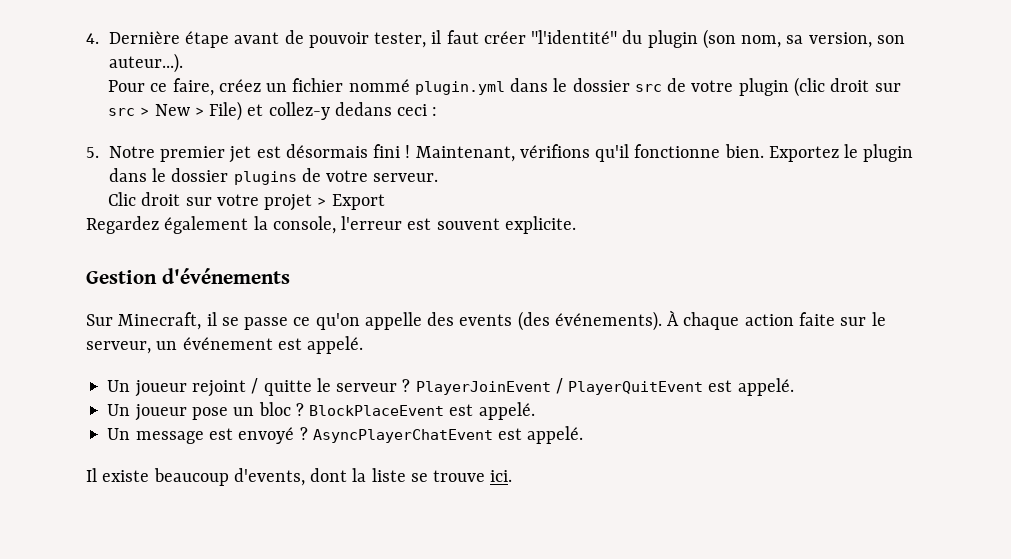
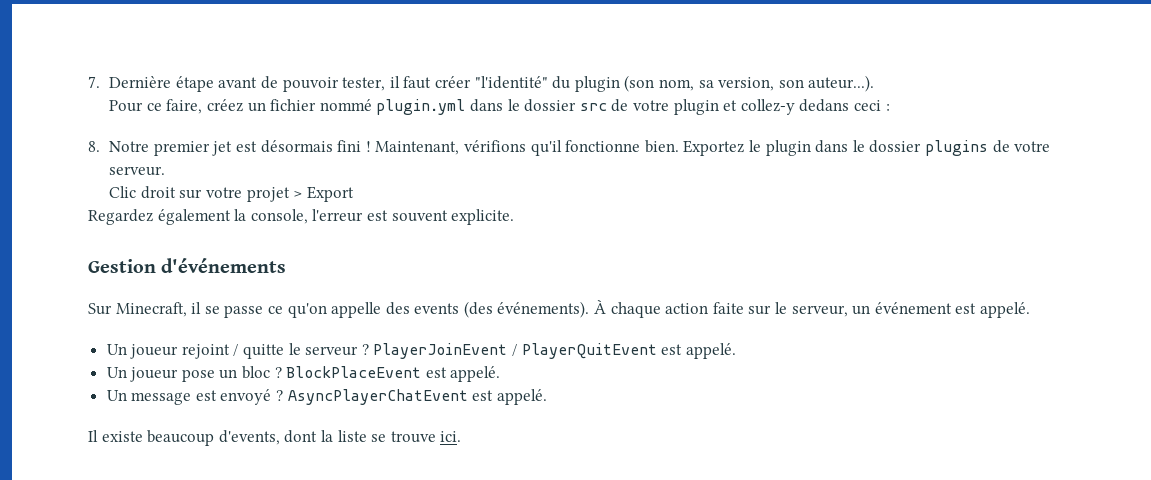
- 4. Dernière étape avant de pouvoir tester, il faut créer "l'identité" du plugin (son nom, sa version, son auteur...).
+ 7. Dernière étape avant de pouvoir tester, il faut créer "l'identité" du plugin (son nom, sa version, son auteur...).
- Pour ce faire, créez un fichier nommé plugin.yml dans le dossier src de votre plugin (clic droit sur src > New > File) et collez-y dedans ceci :
+ Pour ce faire, créez un fichier nommé plugin.yml dans le dossier src de votre plugin et collez-y dedans ceci :
- 5. Notre premier jet est désormais fini !
+ 8. Notre premier jet est désormais fini !

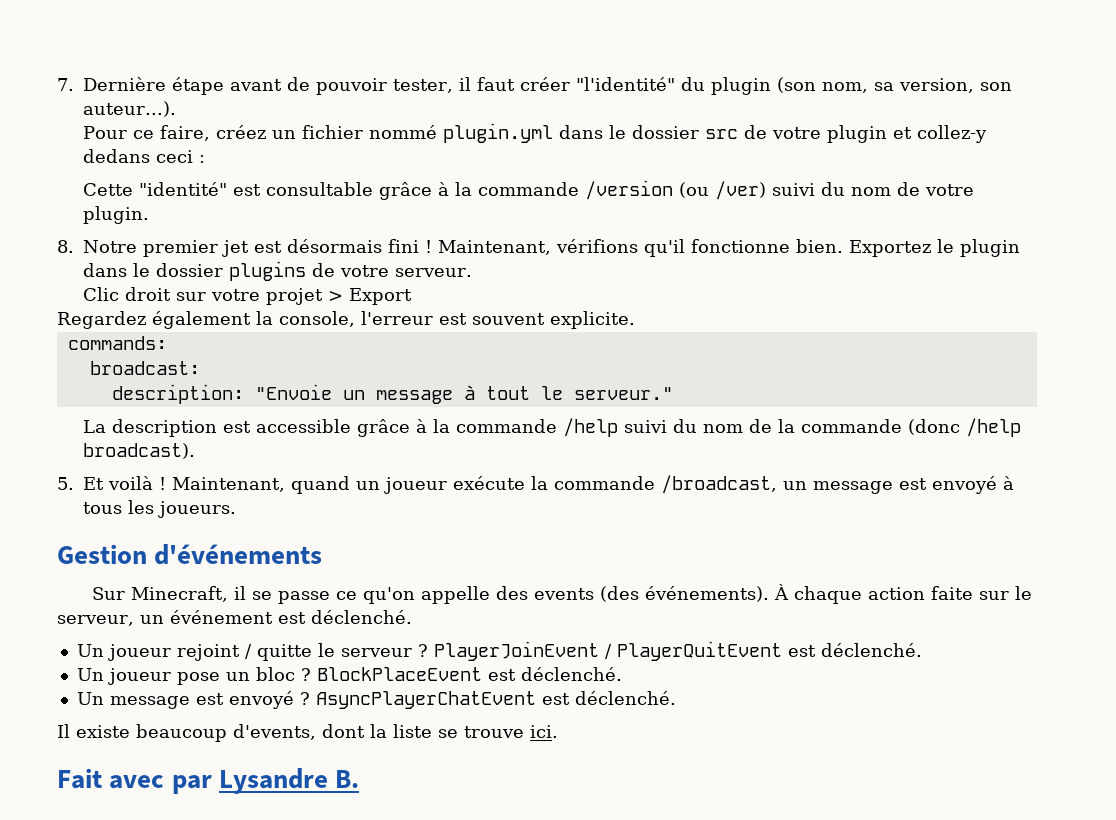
+ Cette "identité" est consultable grâce à la commande /version (ou /ver) suivi du nom de votre plugin.
+ commands:
+ broadcast:
+ description: "Envoie un message à tout le serveur."
+ La description est accessible grâce à la commande /help suivi du nom de la commande (donc /help broadcast).
+ 5. Et voilà ! Maintenant, quand un joueur exécute la commande /broadcast, un message est envoyé à tous les joueurs.
- À chaque action faite sur le serveur, un événement est appelé.
+ À chaque action faite sur le serveur, un événement est déclenché.
- PlayerJoinEvent / PlayerQuitEvent est appelé.
+ PlayerJoinEvent / PlayerQuitEvent est déclenché.
- BlockPlaceEvent est appelé.
+ BlockPlaceEvent est déclenché.
- AsyncPlayerChatEvent est appelé.
+ AsyncPlayerChatEvent est déclenché.
+ Fait avec par Lysandre B.

